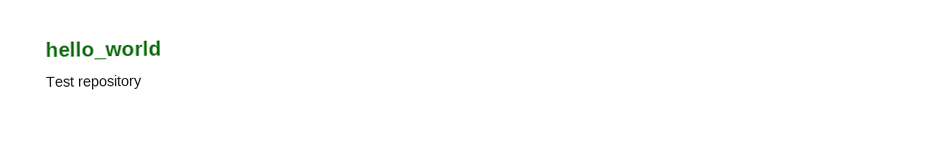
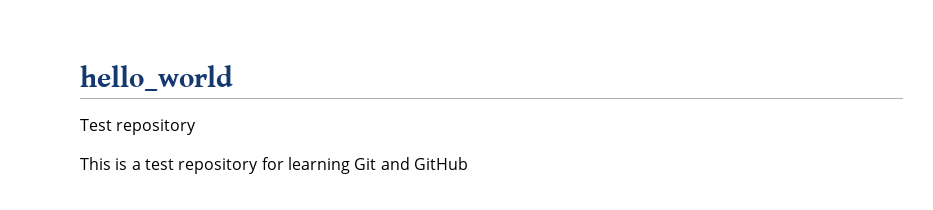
+ This is a test repository for learning Git and GitHub

